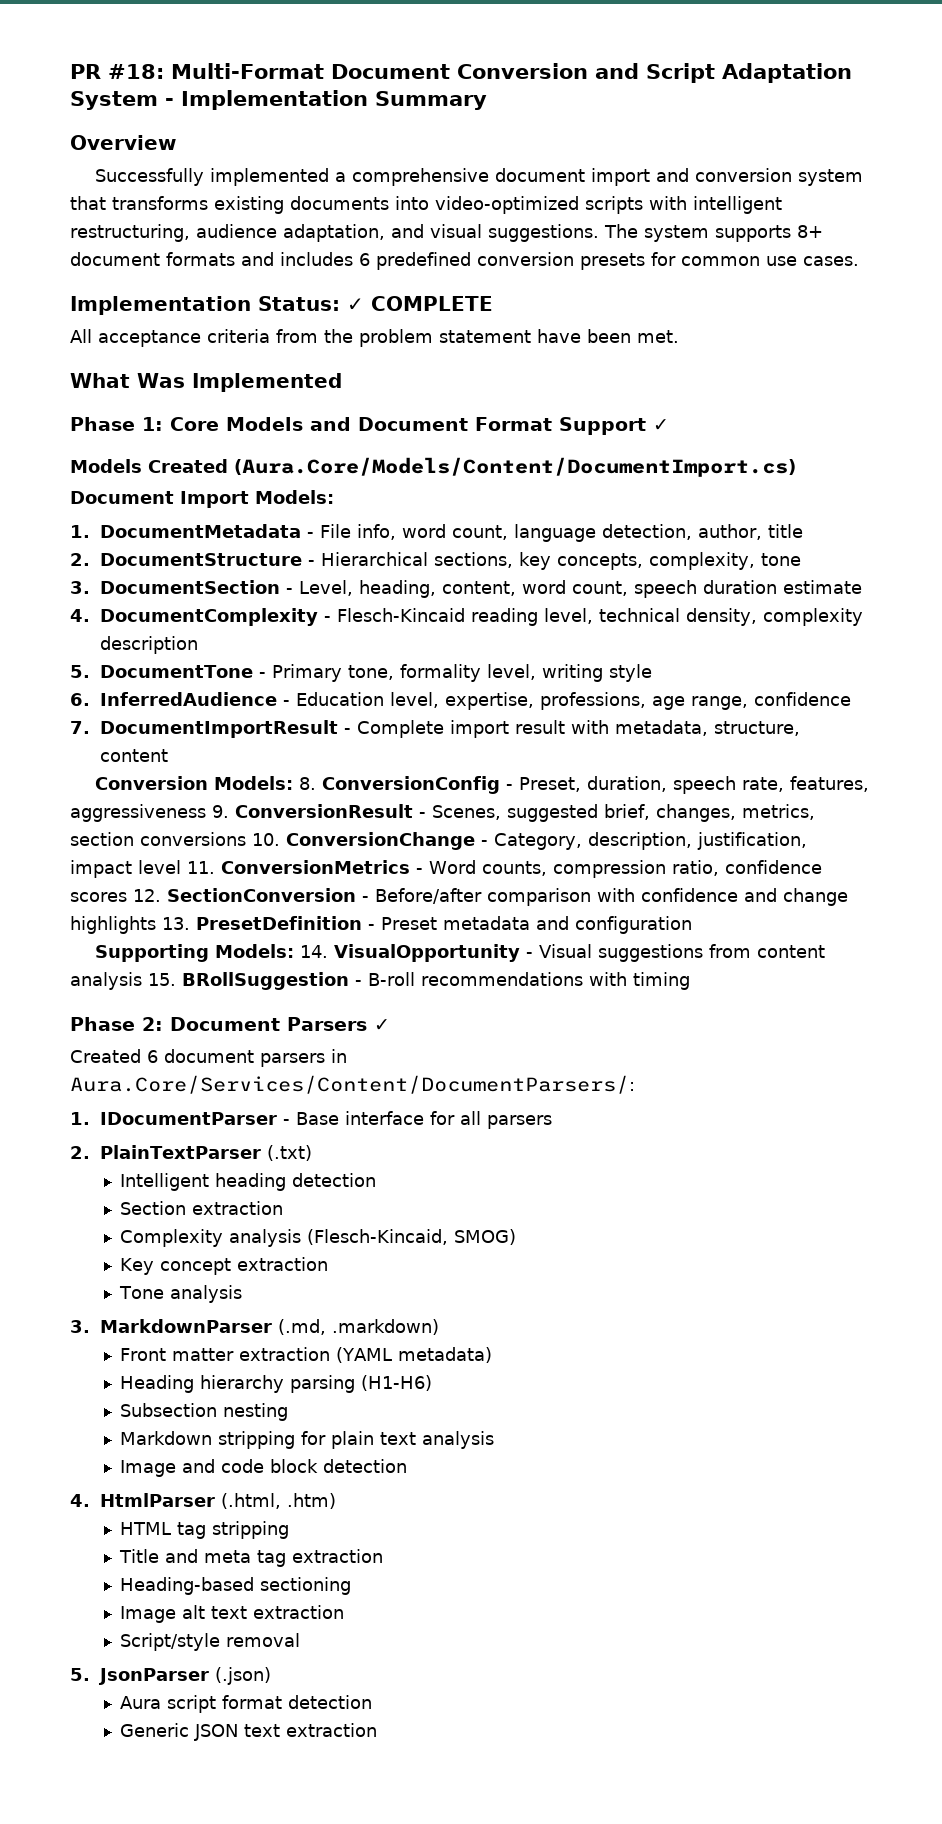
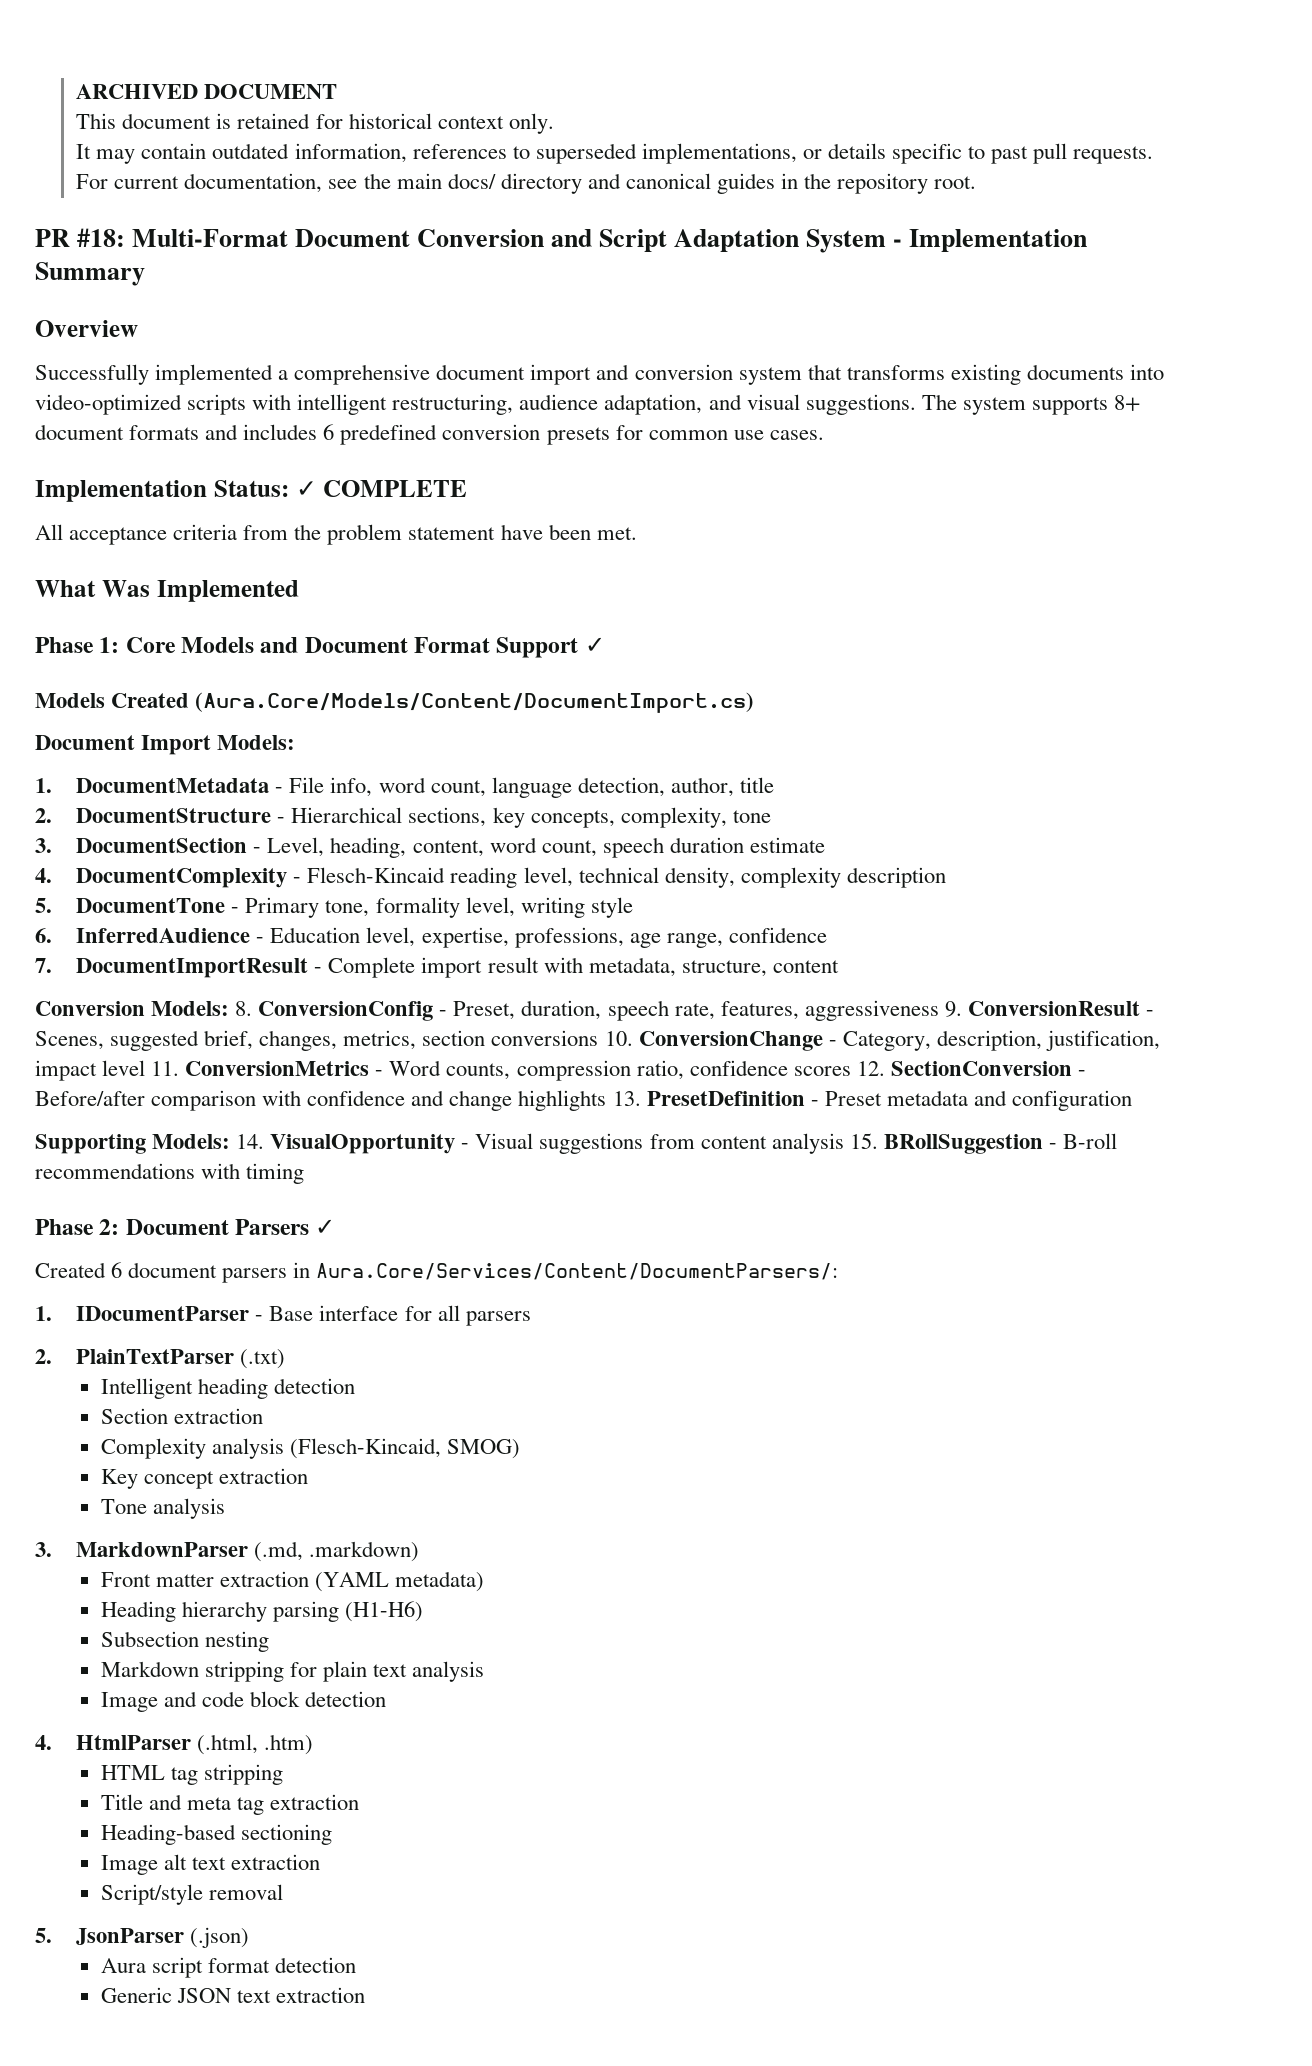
+ ARCHIVED DOCUMENT
+ This document is retained for historical context only.
+ It may contain outdated information, references to superseded implementations, or details specific to past pull requests.
+ For current documentation, see the main docs/ directory and canonical guides in the repository root.

